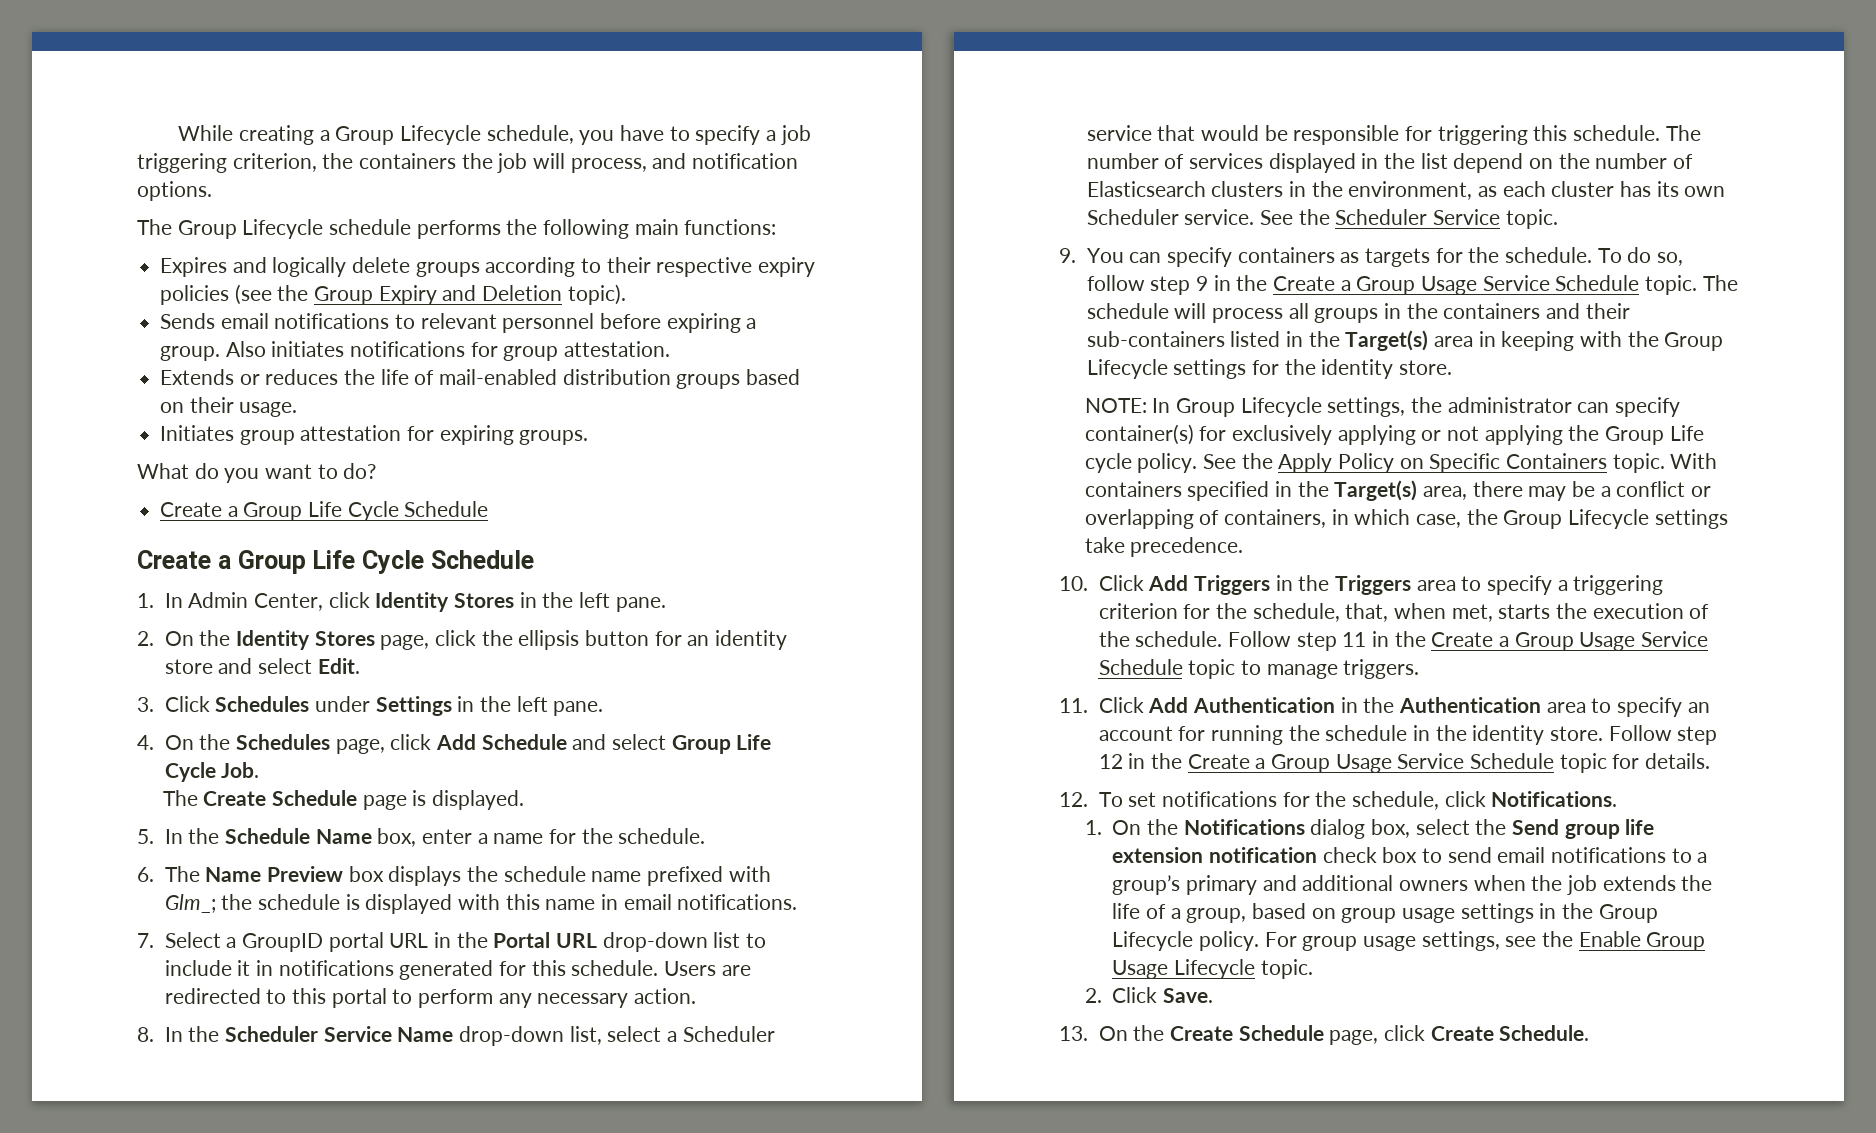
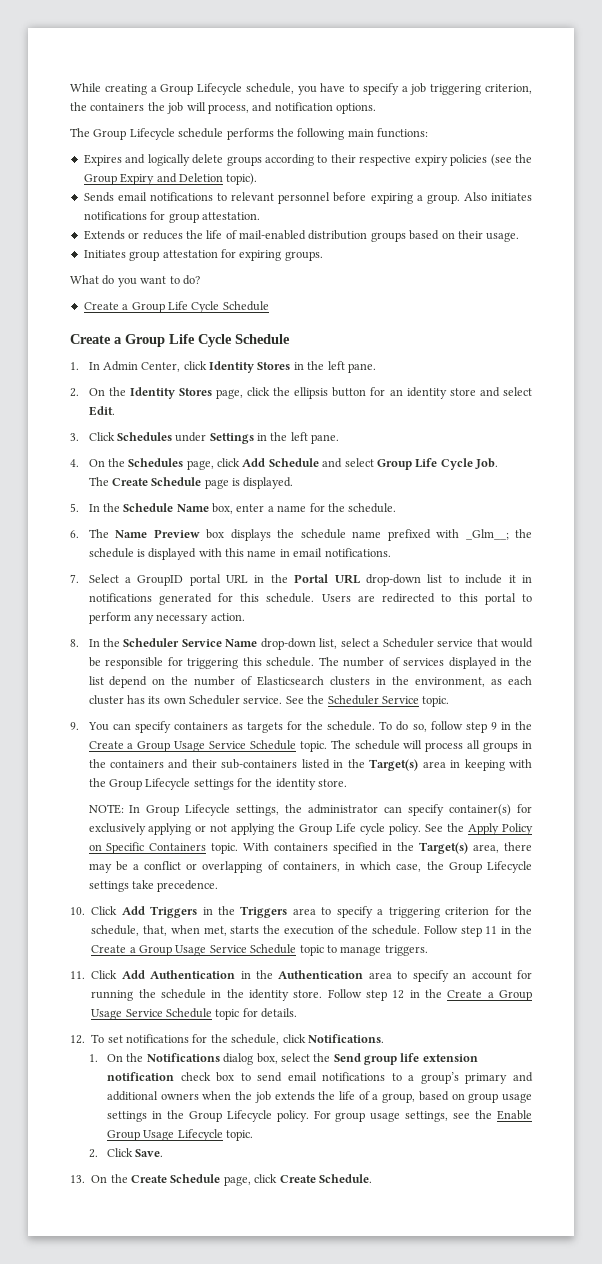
- 6. The Name Preview box displays the schedule name prefixed with Glm_; the schedule is displayed with this name in email notifications.
+ 6. The Name Preview box displays the schedule name prefixed with _Glm__; the schedule is displayed with this name in email notifications.

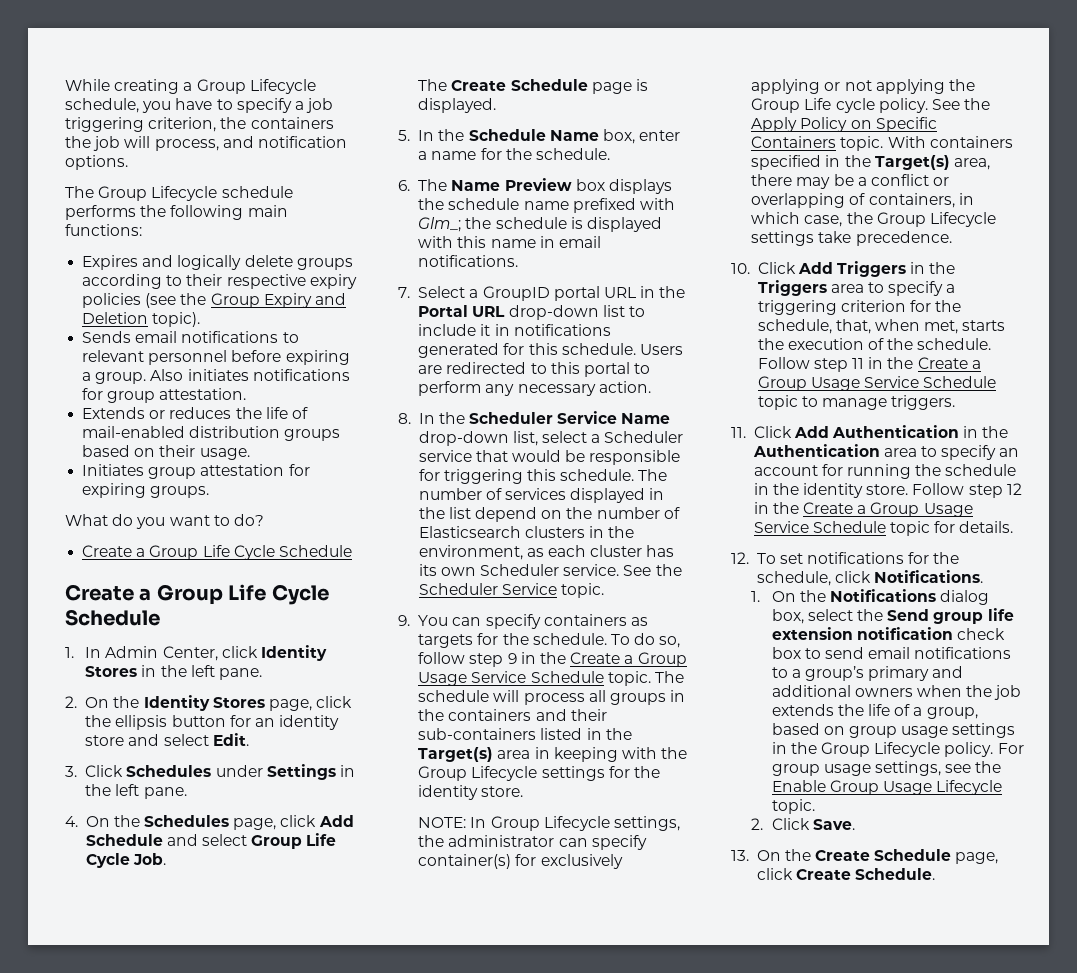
- 6. The Name Preview box displays the schedule name prefixed with _Glm__; the schedule is displayed with this name in email notifications.
+ 6. The Name Preview box displays the schedule name prefixed with Glm_; the schedule is displayed with this name in email notifications.

